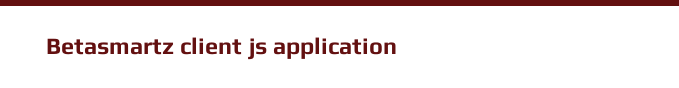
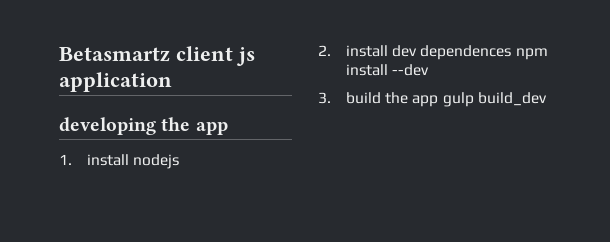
+ developing the app
+ 1. install nodejs
+ 2. install dev dependences npm install --dev
+ 3. build the app gulp build_dev

